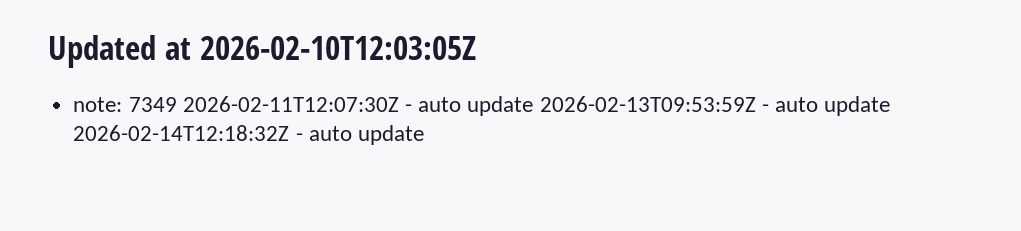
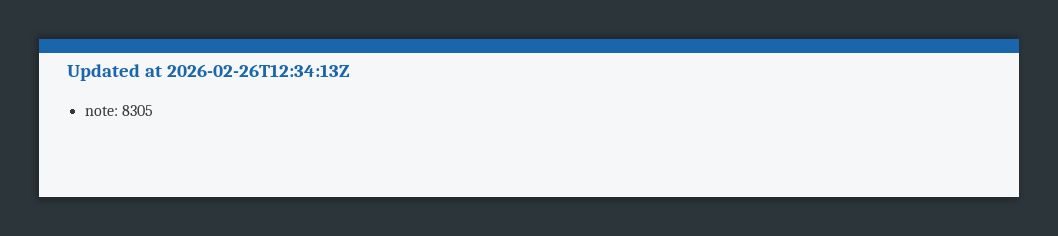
- Updated at 2026-02-10T12:03:05Z
+ Updated at 2026-02-26T12:34:13Z
- note: 7349 2026-02-11T12:07:30Z - auto update 2026-02-13T09:53:59Z - auto update 2026-02-14T12:18:32Z - auto update
+ note: 8305

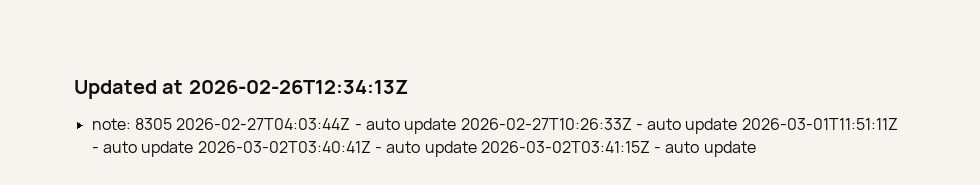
- note: 8305
+ note: 8305 2026-02-27T04:03:44Z - auto update 2026-02-27T10:26:33Z - auto update 2026-03-01T11:51:11Z - auto update 2026-03-02T03:40:41Z - auto update 2026-03-02T03:41:15Z - auto update

